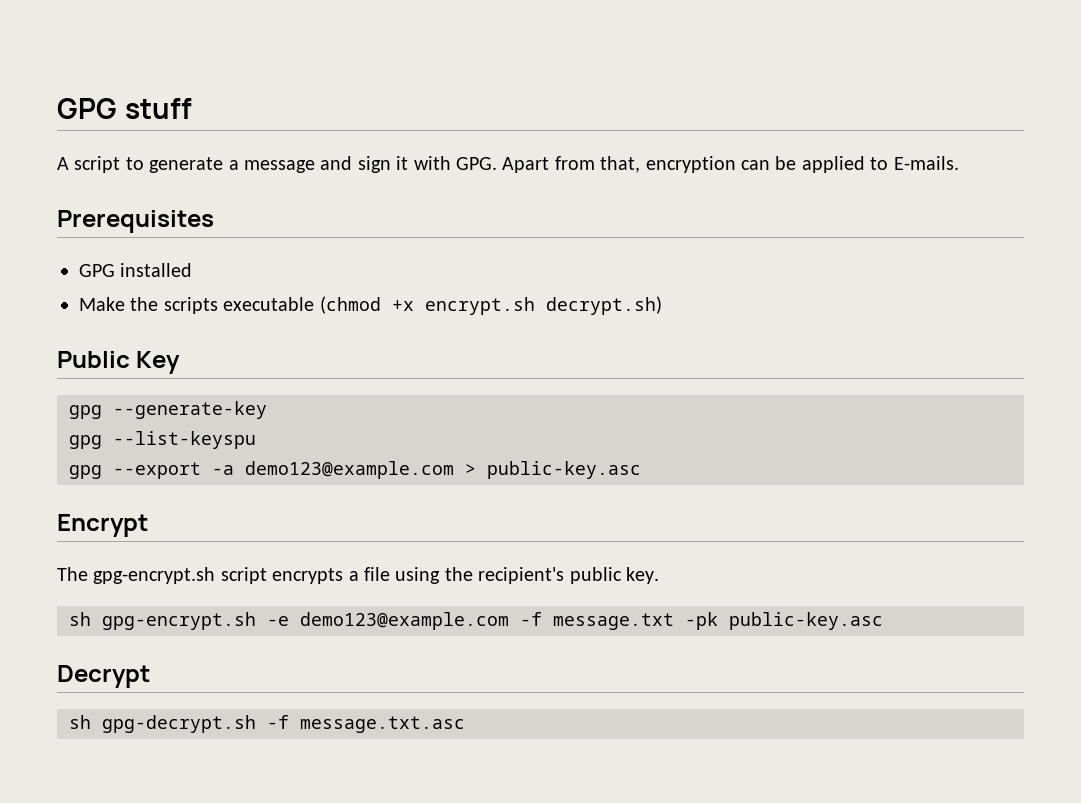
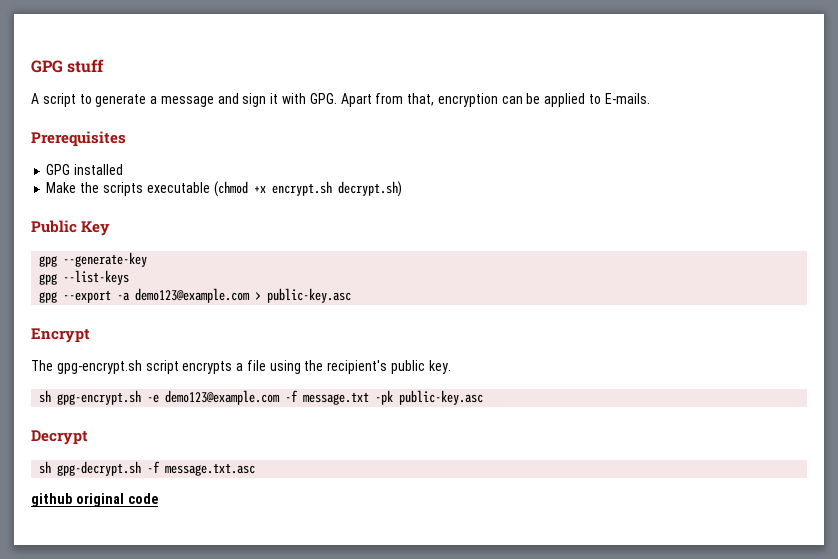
- gpg --list-keyspu
+ gpg --list-keys
+ github original code

